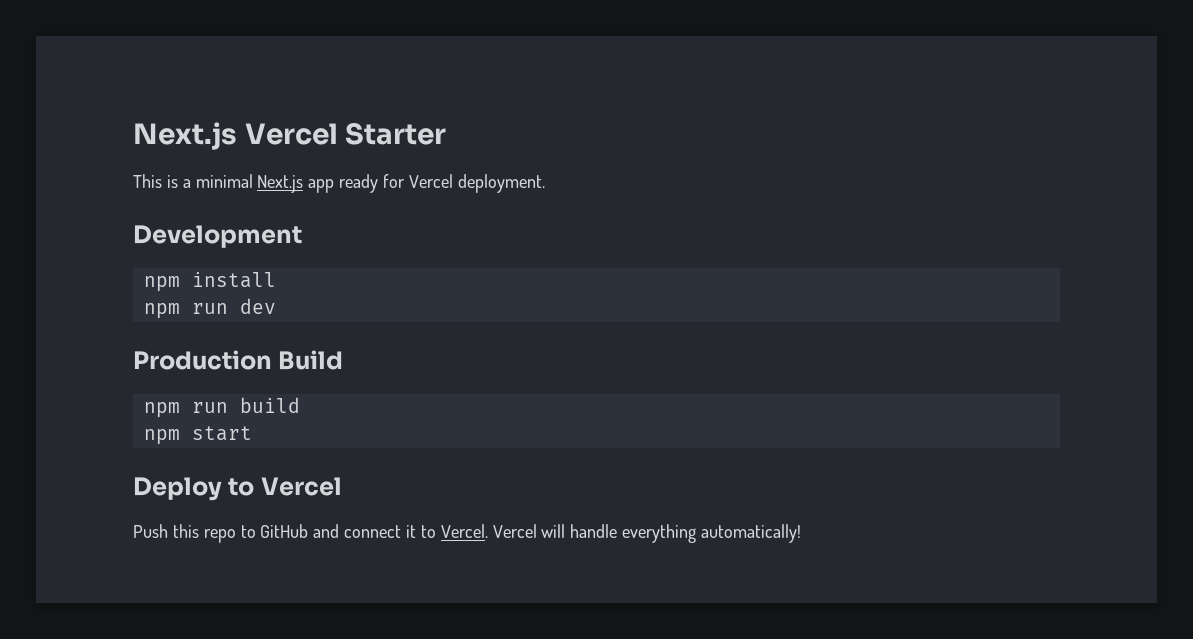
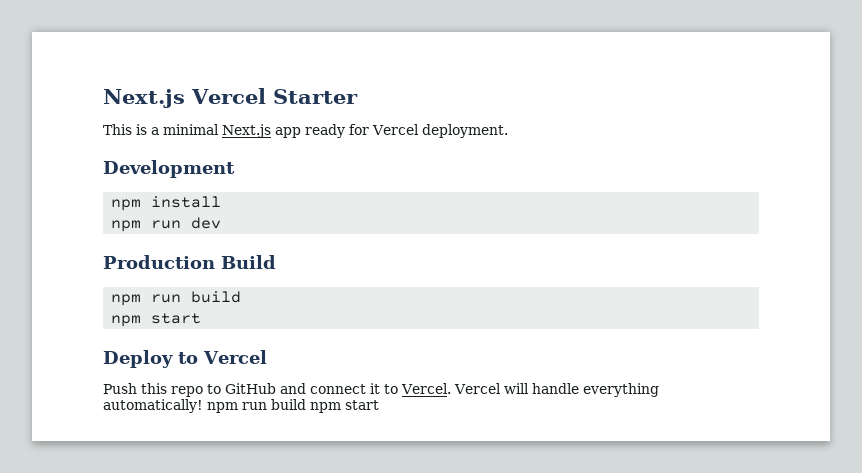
- Vercel will handle everything automatically!
+ Vercel will handle everything automatically! npm run build npm start

